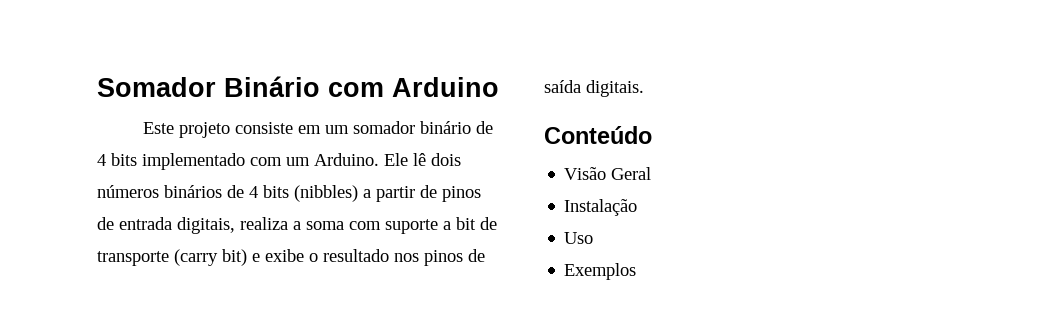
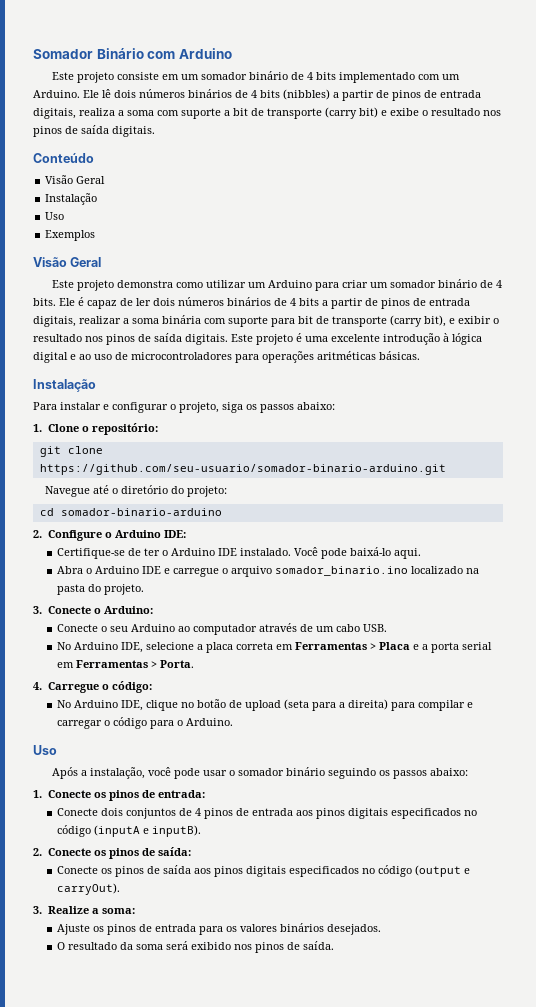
  Exemplos
+ Visão Geral
+ Este projeto demonstra como utilizar um Arduino para criar um somador binário de 4 bits. Ele é capaz de ler dois números binários de 4 bits a partir de pinos de entrada digitais, realizar a soma binária com suporte para bit de transporte (carry bit), e exibir o resultado nos pinos de saída digitais. Este projeto é uma excelente introdução à lógica digital e ao uso de microcontroladores para operações aritméticas básicas.
+ Instalação
+ Para instalar e configurar o projeto, siga os passos abaixo:
+ 1. Clone o repositório:
+ git clone https://github.com/seu-usuario/somador-binario-arduino.git
+ Navegue até o diretório do projeto:
+ cd somador-binario-arduino
+ 2. Configure o Arduino IDE:
+ Certifique-se de ter o Arduino IDE instalado. Você pode baixá-lo aqui.
+ Abra o Arduino IDE e carregue o arquivo somador_binario.ino localizado na pasta do projeto.
+ 3. Conecte o Arduino:
+ Conecte o seu Arduino ao computador através de um cabo USB.
+ No Arduino IDE, selecione a placa correta em Ferramentas > Placa e a porta serial em Ferramentas > Porta.
+ 4. Carregue o código:
+ No Arduino IDE, clique no botão de upload (seta para a direita) para compilar e carregar o código para o Arduino.
+ Uso
+ Após a instalação, você pode usar o somador binário seguindo os passos abaixo:
+ 1. Conecte os pinos de entrada:
+ Conecte dois conjuntos de 4 pinos de entrada aos pinos digitais especificados no código (inputA e inputB).
+ 2. Conecte os pinos de saída:
+ Conecte os pinos de saída aos pinos digitais especificados no código (output e carryOut).
+ 3. Realize a soma:
+ Ajuste os pinos de entrada para os valores binários desejados.
+ O resultado da soma será exibido nos pinos de saída.

